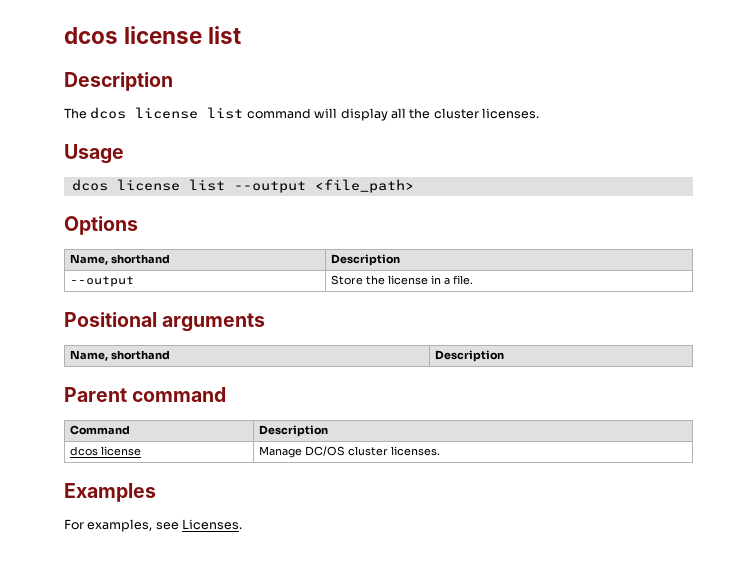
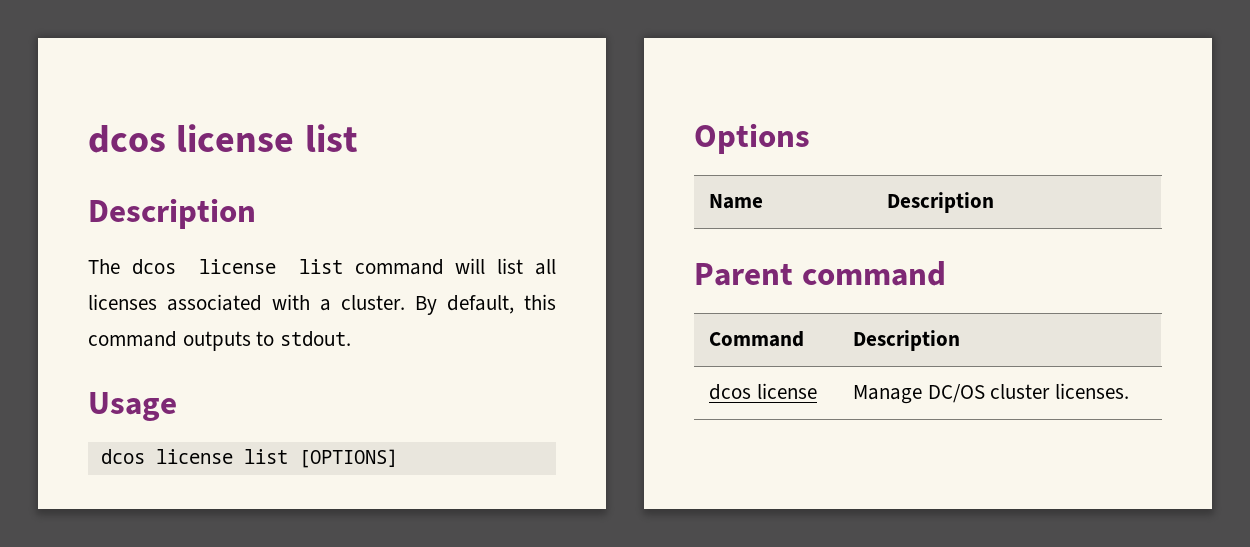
- The dcos license list command will display all the cluster licenses.
+ The dcos license list command will list all licenses associated with a cluster. By default, this command outputs to stdout.
- dcos license list --output <file_path>
+ dcos license list [OPTIONS]
  Options
- Name, shorthand | Description
- --output | Store the license in a file.
- Positional arguments
- Name, shorthand | Description
+ Name | Description
- Examples
- For examples, see Licenses.

